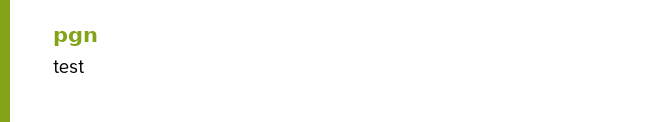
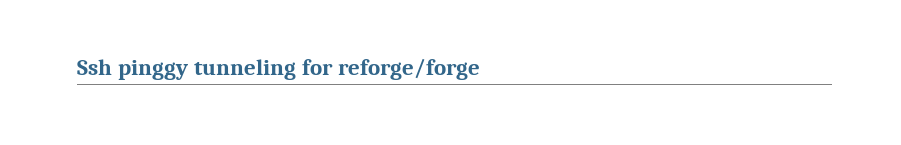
- pgn
- test
+ Ssh pinggy tunneling for reforge/forge

